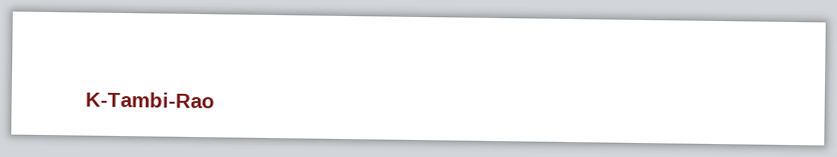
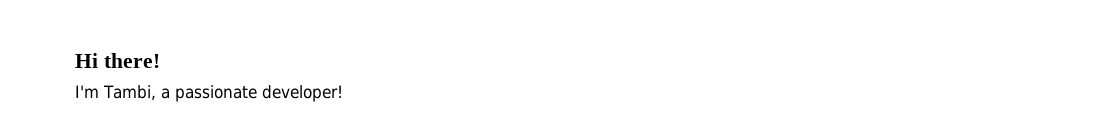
- K-Tambi-Rao
+ Hi there!
+ I'm Tambi, a passionate developer!

